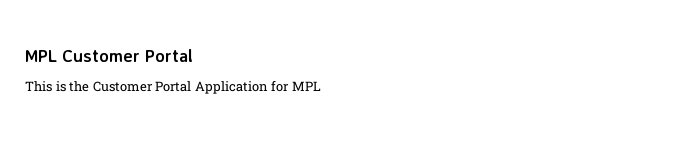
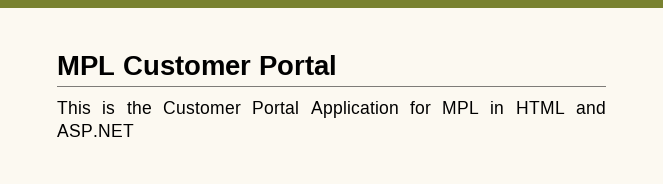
- This is the Customer Portal Application for MPL
+ This is the Customer Portal Application for MPL in HTML and ASP.NET

